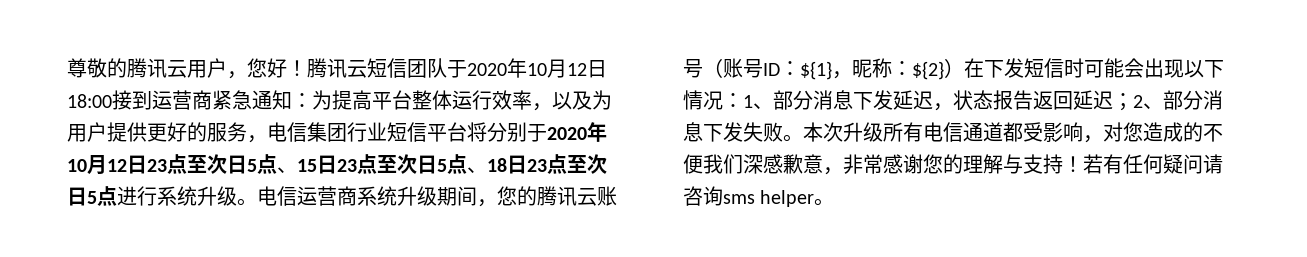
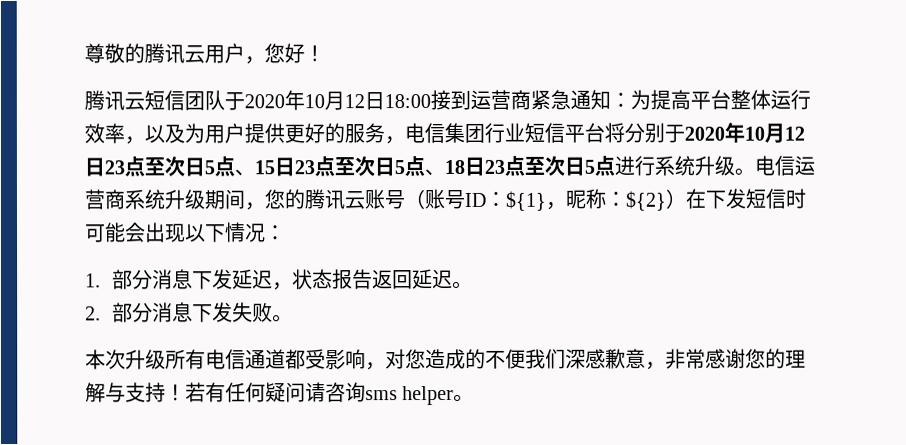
- 尊敬的腾讯云用户，您好！腾讯云短信团队于2020年10月12日18:00接到运营商紧急通知：
+ 尊敬的腾讯云用户，您好！
+ 腾讯云短信团队于2020年10月12日18:00接到运营商紧急通知：
- 电信运营商系统升级期间，您的腾讯云账号（账号ID：${1}，昵称：${2}）在下发短信时可能会出现以下情况：1、部分消息下发延迟，状态报告返回延迟；2、部分消息下发失败。本次升级所有电信通道都受影响，对您造成的不便我们深感歉意，非常感谢您的理解与支持！
+ 电信运营商系统升级期间，您的腾讯云账号（账号ID：${1}，昵称：${2}）在下发短信时可能会出现以下情况：
+ 1.部分消息下发延迟，状态报告返回延迟。
+ 2.部分消息下发失败。
+ 本次升级所有电信通道都受影响，对您造成的不便我们深感歉意，非常感谢您的理解与支持！

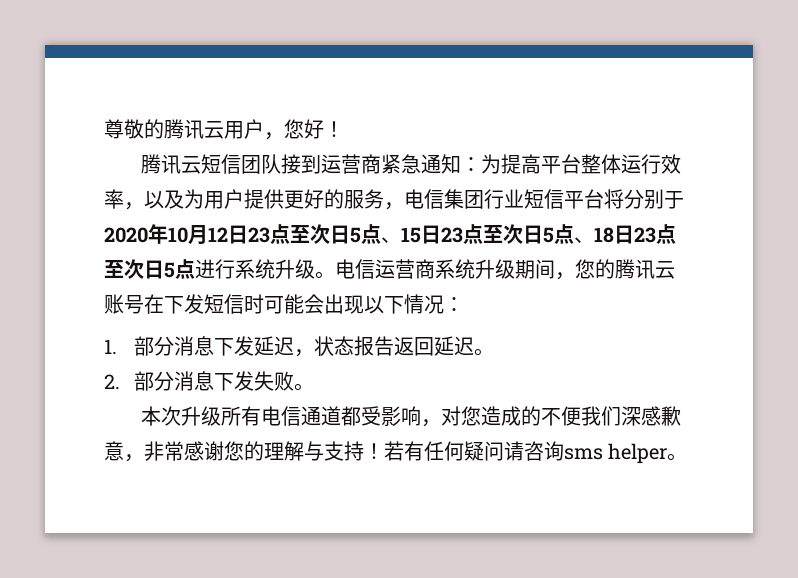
- 腾讯云短信团队于2020年10月12日18:00接到运营商紧急通知：为提高平台整体运行效率，以及为用户提供更好的服务，电信集团行业短信平台将分别于2020年10月12日23点至次日5点、15日23点至次日5点、18日23点至次日5点进行系统升级。
+ 腾讯云短信团队接到运营商紧急通知：为提高平台整体运行效率，以及为用户提供更好的服务，电信集团行业短信平台将分别于2020年10月12日23点至次日5点、15日23点至次日5点、18日23点至次日5点进行系统升级。
- 电信运营商系统升级期间，您的腾讯云账号（账号ID：${1}，昵称：${2}）在下发短信时可能会出现以下情况：
+ 电信运营商系统升级期间，您的腾讯云账号在下发短信时可能会出现以下情况：

